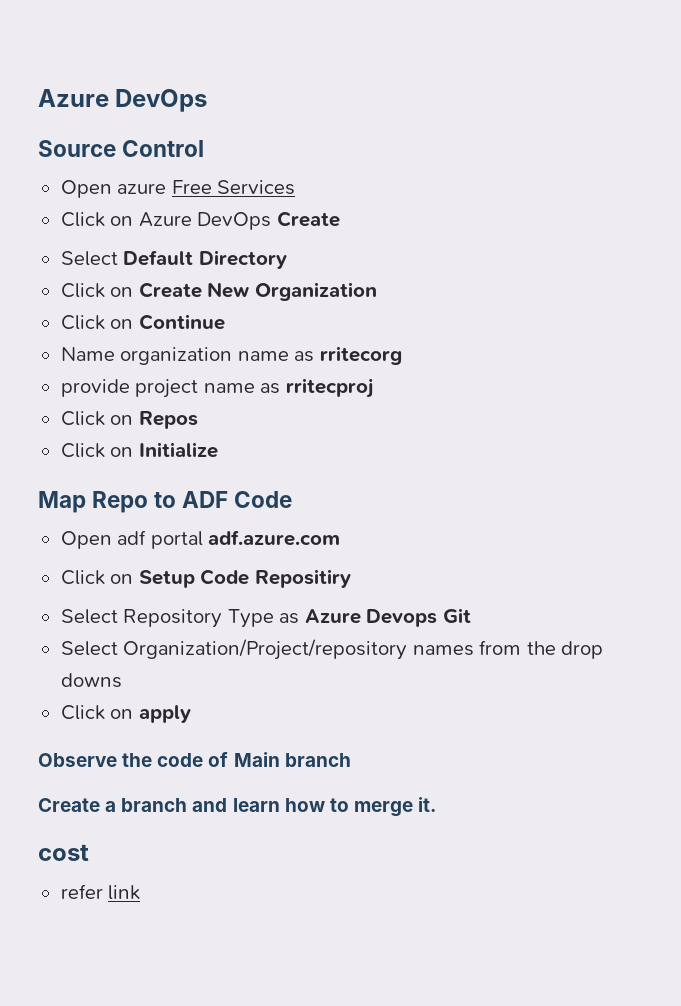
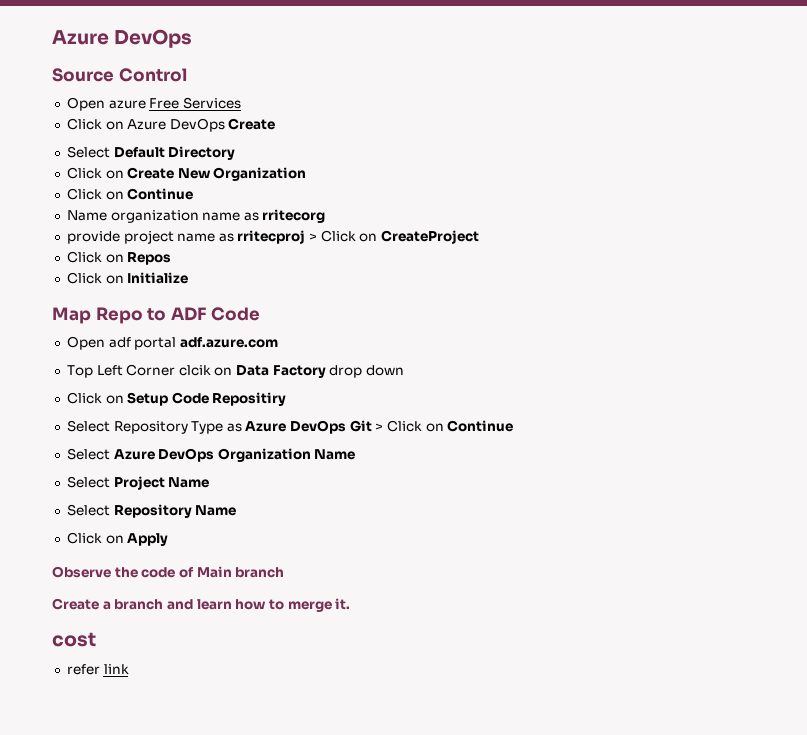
- provide project name as rritecproj
+ provide project name as rritecproj > Click on CreateProject
+ Top Left Corner clcik on Data Factory drop down
- Select Repository Type as Azure Devops Git
- Select Organization/Project/repository names from the drop downs
- Click on apply
+ Select Repository Type as Azure DevOps Git > Click on Continue
+ Select Azure DevOps Organization Name
+ Select Project Name
+ Select Repository Name
+ Click on Apply

